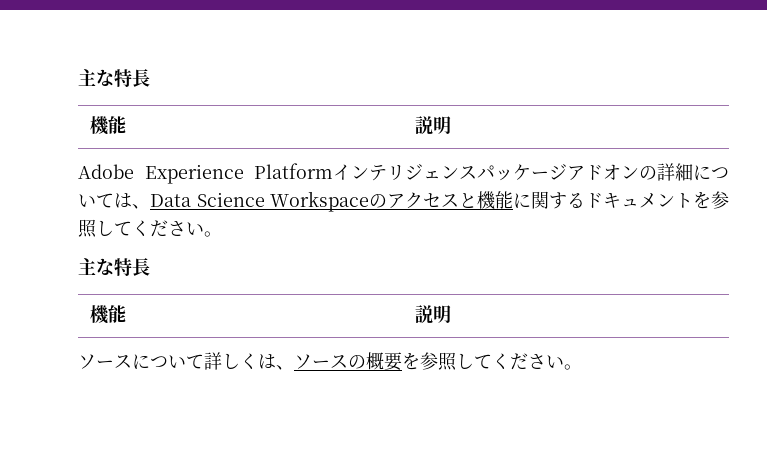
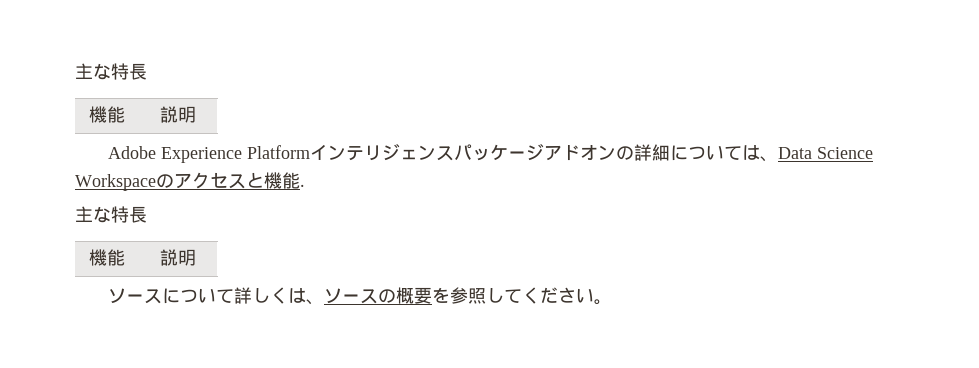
- Adobe Experience Platformインテリジェンスパッケージアドオンの詳細については、Data Science Workspaceのアクセスと機能に関するドキュメントを参照してください。
+ Adobe Experience Platformインテリジェンスパッケージアドオンの詳細については、Data Science Workspaceのアクセスと機能.

